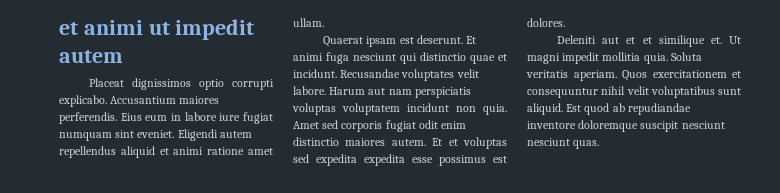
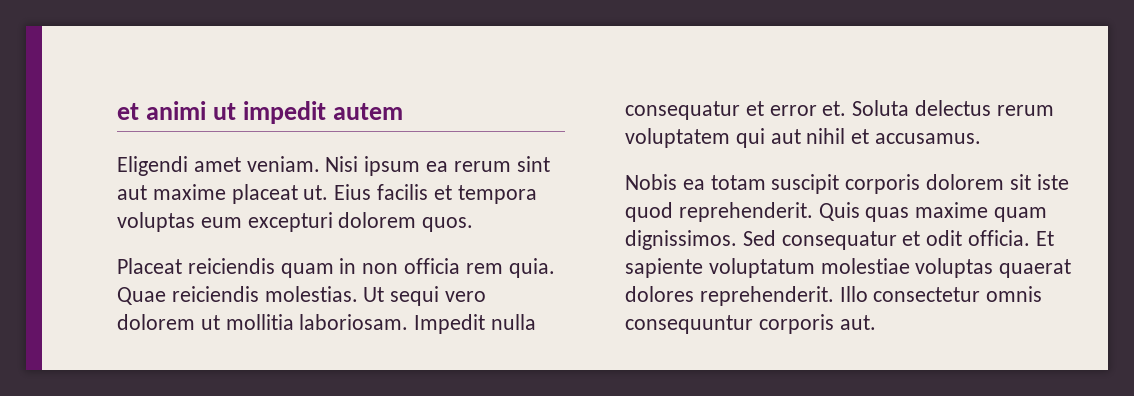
- Placeat dignissimos optio corrupti explicabo. Accusantium maiores perferendis. Eius eum in labore iure fugiat numquam sint eveniet. Eligendi autem repellendus aliquid et animi ratione amet ullam.
- Quaerat ipsam est deserunt. Et animi fuga nesciunt qui distinctio quae et incidunt. Recusandae voluptates velit labore. Harum aut nam perspiciatis voluptas voluptatem incidunt non quia. Amet sed corporis fugiat odit enim distinctio maiores autem. Et et voluptas sed expedita expedita esse possimus est dolores.
- Deleniti aut et et similique et. Ut magni impedit mollitia quia. Soluta veritatis aperiam. Quos exercitationem et consequuntur nihil velit voluptatibus sunt aliquid. Est quod ab repudiandae inventore doloremque suscipit nesciunt nesciunt quas.
+ Eligendi amet veniam. Nisi ipsum ea rerum sint aut maxime placeat ut. Eius facilis et tempora voluptas eum excepturi dolorem quos.
+ Placeat reiciendis quam in non officia rem quia. Quae reiciendis molestias. Ut sequi vero dolorem ut mollitia laboriosam. Impedit nulla consequatur et error et. Soluta delectus rerum voluptatem qui aut nihil et accusamus.
+ Nobis ea totam suscipit corporis dolorem sit iste quod reprehenderit. Quis quas maxime quam dignissimos. Sed consequatur et odit officia. Et sapiente voluptatum molestiae voluptas quaerat dolores reprehenderit. Illo consectetur omnis consequuntur corporis aut.

